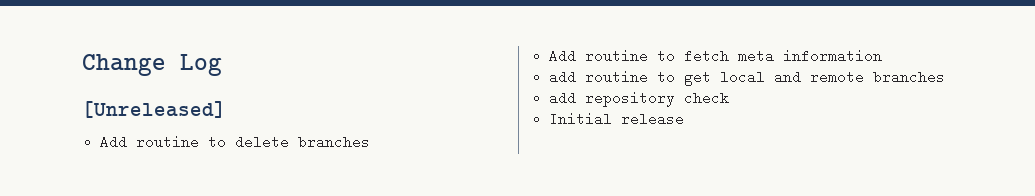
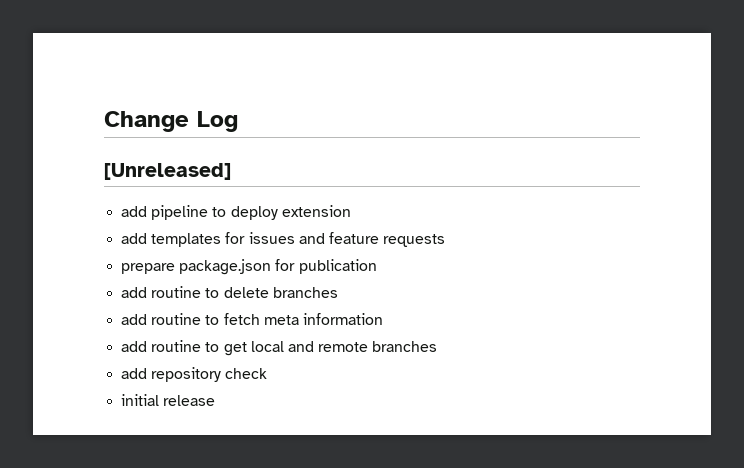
- Add routine to delete branches
+ add pipeline to deploy extension
+ add templates for issues and feature requests
+ prepare package.json for publication
+ add routine to delete branches
- Add routine to fetch meta information
+ add routine to fetch meta information
- Initial release
+ initial release

